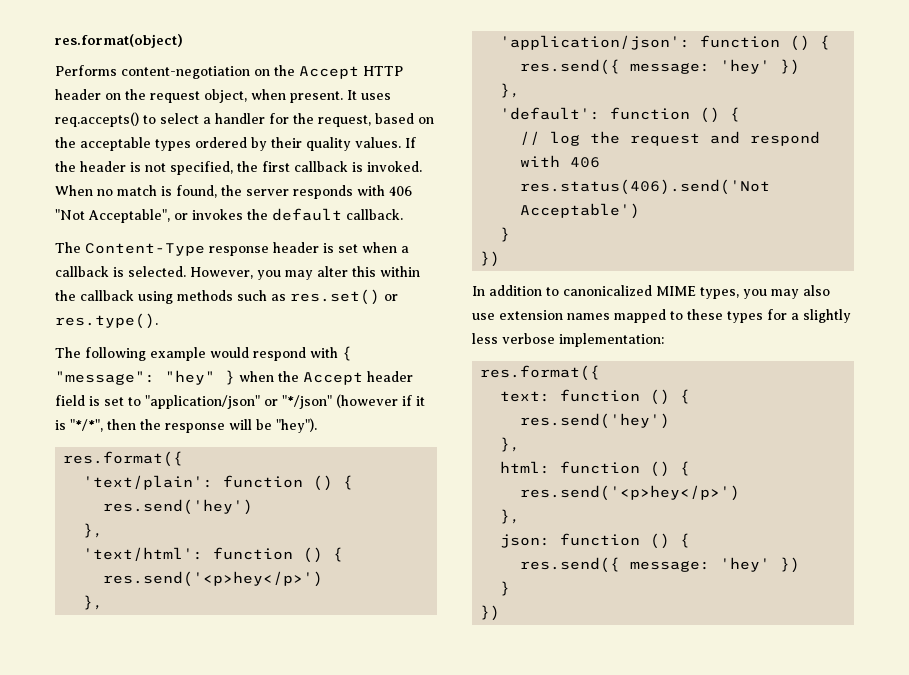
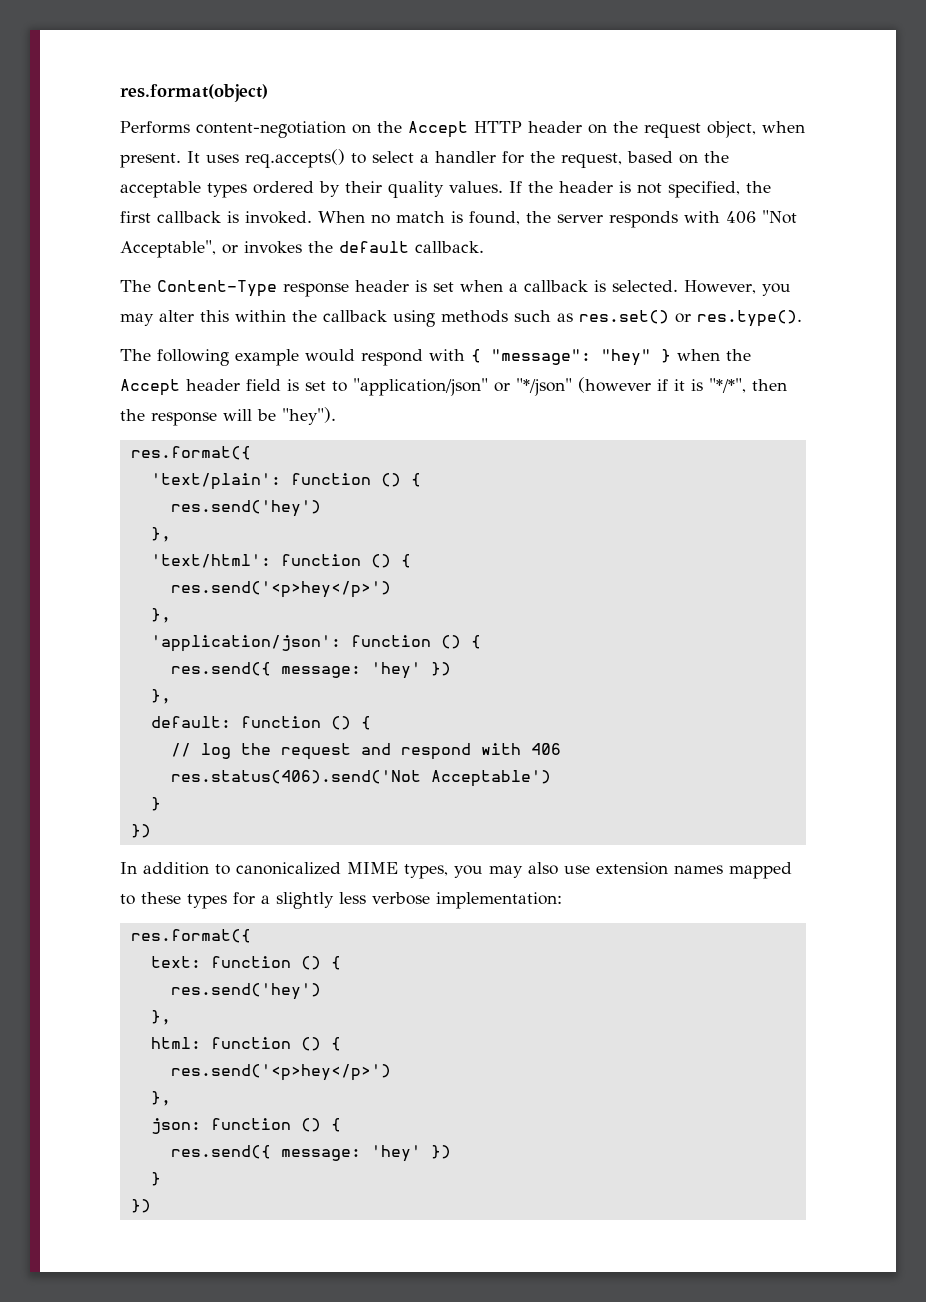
- 'default': function () {
+ default: function () {

